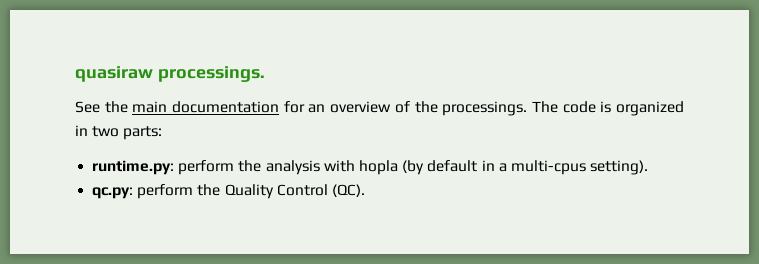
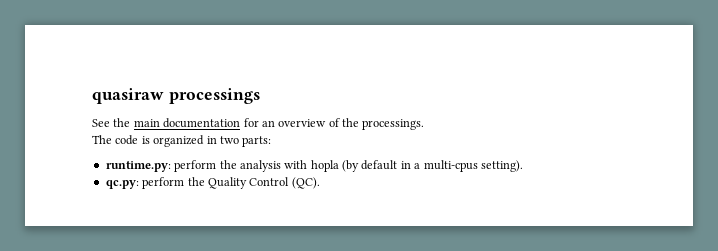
- quasiraw processings.
+ quasiraw processings
- See the main documentation for an overview of the processings. The code is organized in two parts:
+ See the main documentation for an overview of the processings.
+ The code is organized in two parts:

